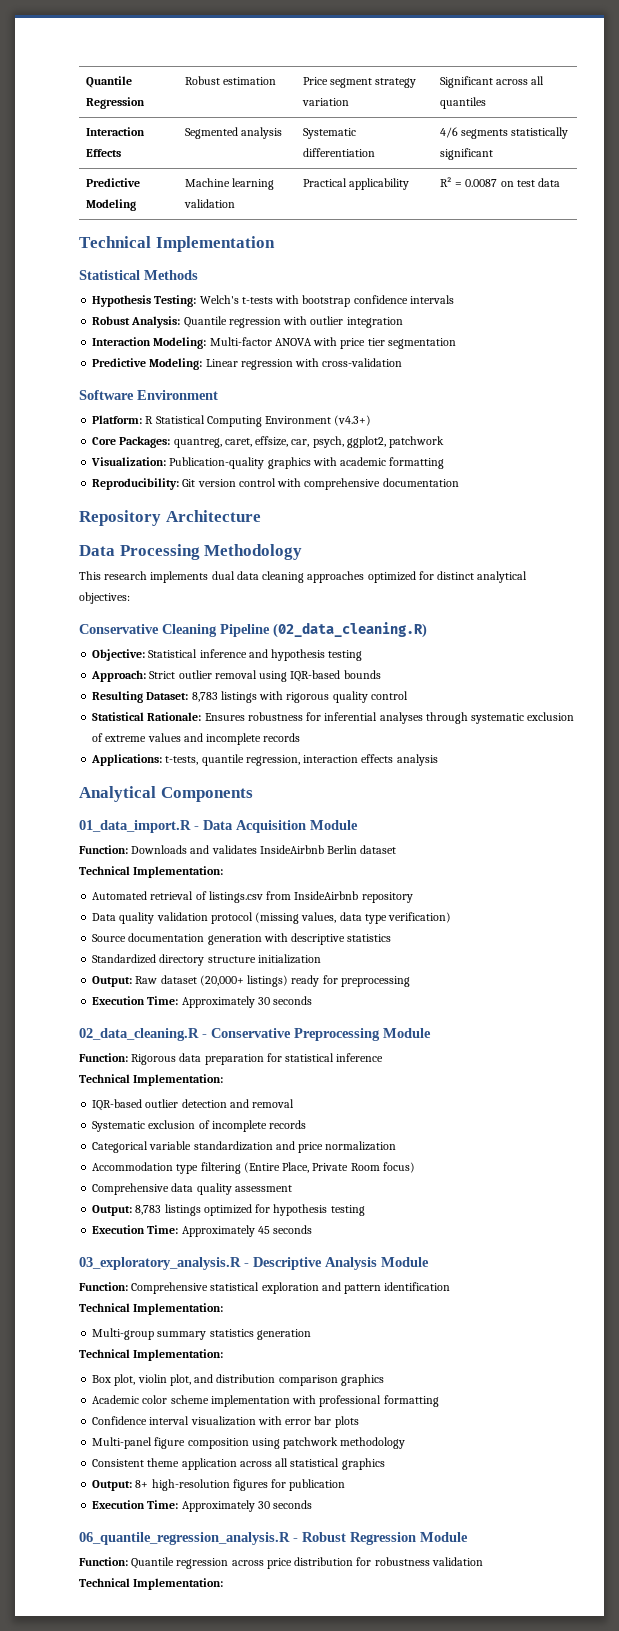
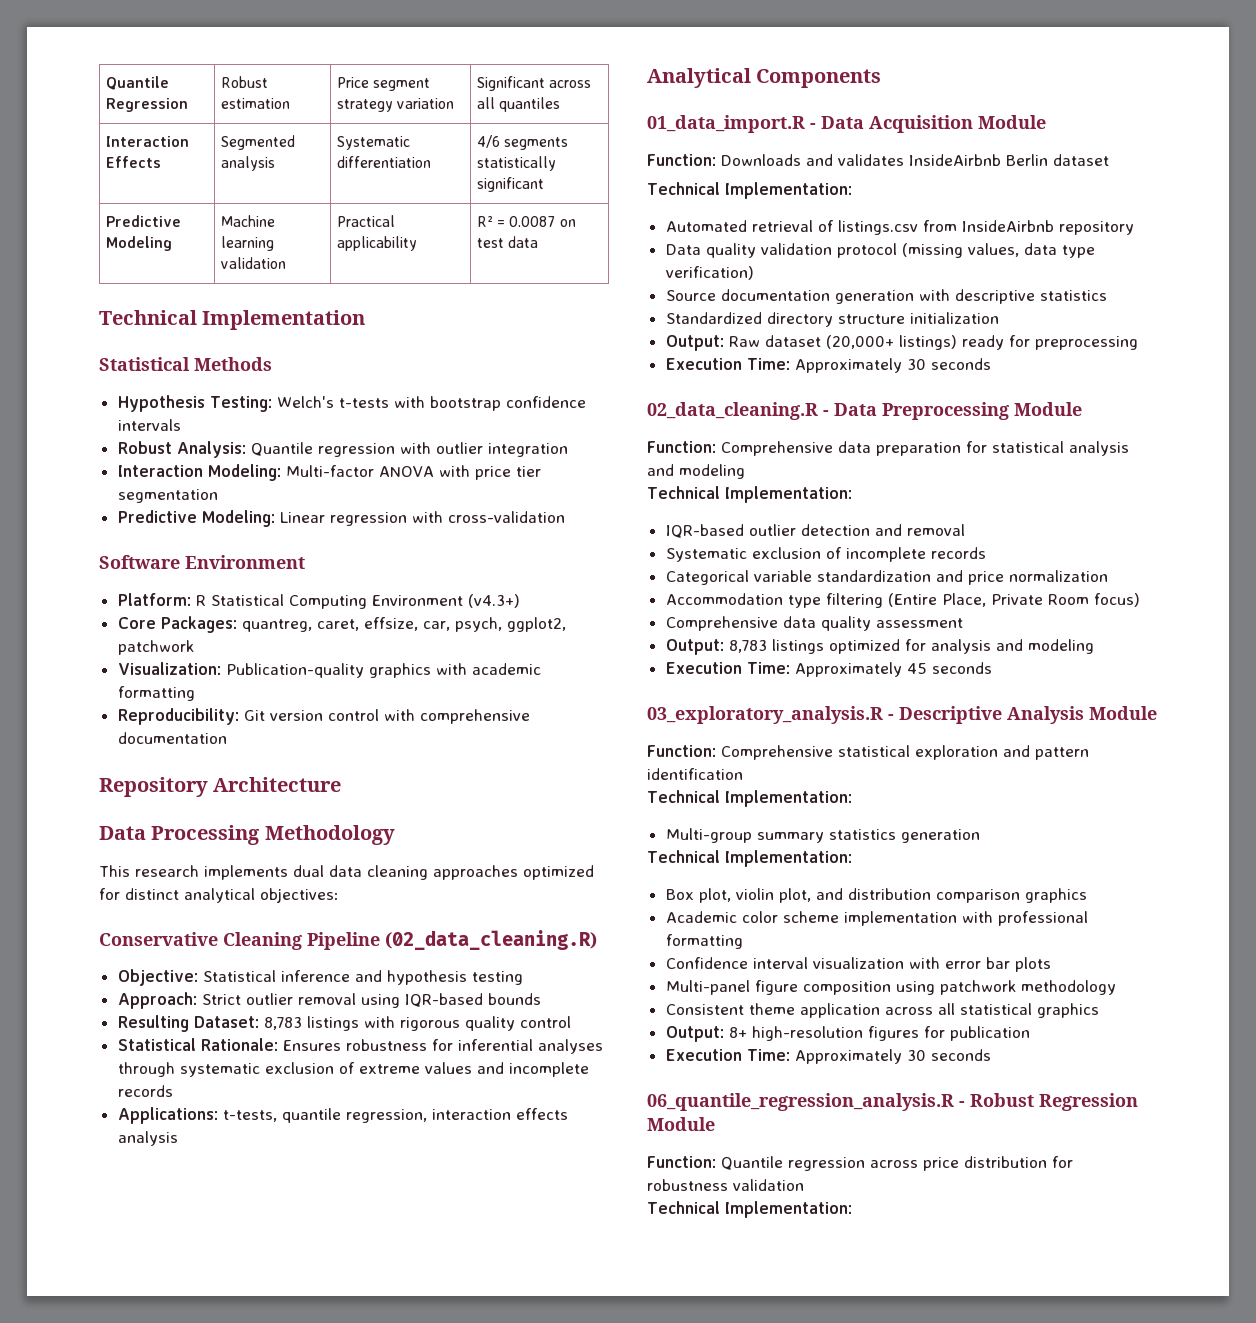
- 02_data_cleaning.R - Conservative Preprocessing Module
+ 02_data_cleaning.R - Data Preprocessing Module
- Function: Rigorous data preparation for statistical inference
+ Function: Comprehensive data preparation for statistical analysis and modeling
- Output: 8,783 listings optimized for hypothesis testing
+ Output: 8,783 listings optimized for analysis and modeling

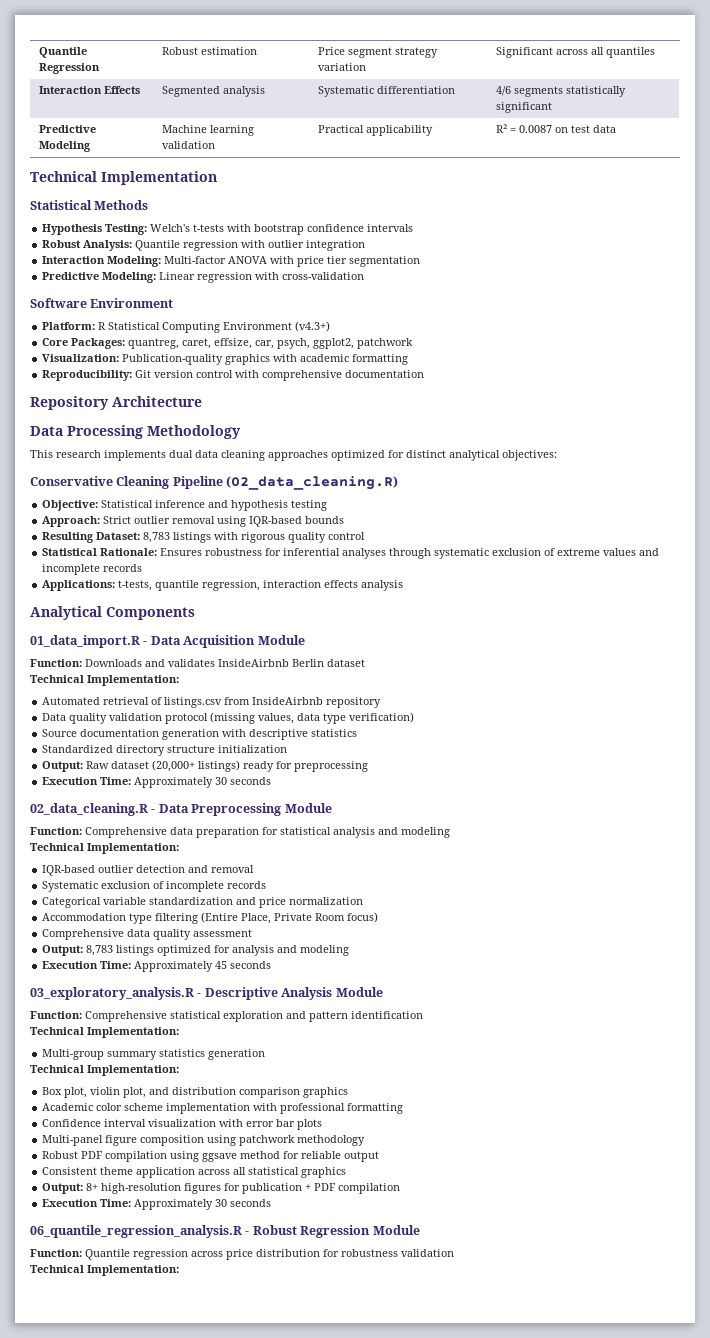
+ Robust PDF compilation using ggsave method for reliable output
- Output: 8+ high-resolution figures for publication
+ Output: 8+ high-resolution figures for publication + PDF compilation

